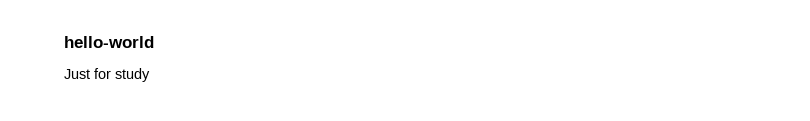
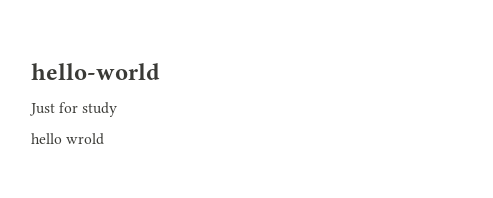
+ hello wrold

